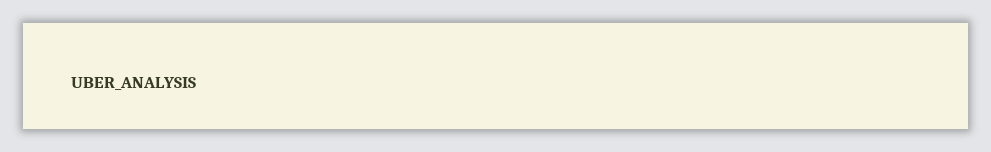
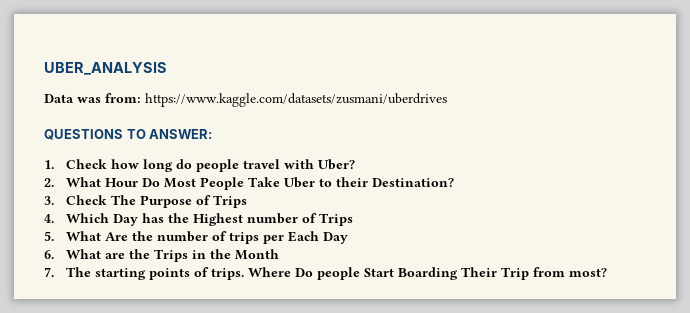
+ Data was from: https://www.kaggle.com/datasets/zusmani/uberdrives
+ QUESTIONS TO ANSWER:
+ 1. Check how long do people travel with Uber?
+ 2. What Hour Do Most People Take Uber to their Destination?
+ 3. Check The Purpose of Trips
+ 4. Which Day has the Highest number of Trips
+ 5. What Are the number of trips per Each Day
+ 6. What are the Trips in the Month
+ 7. The starting points of trips. Where Do people Start Boarding Their Trip from most?

